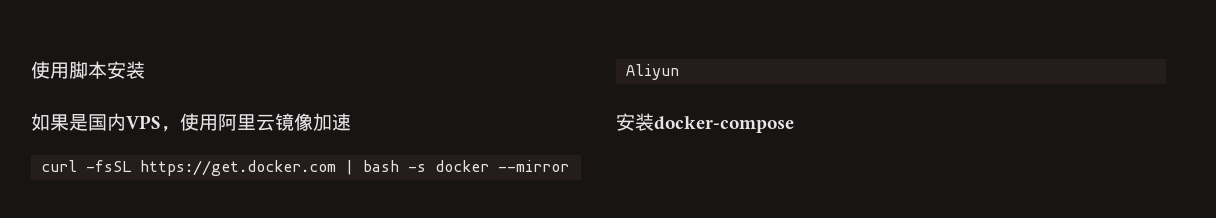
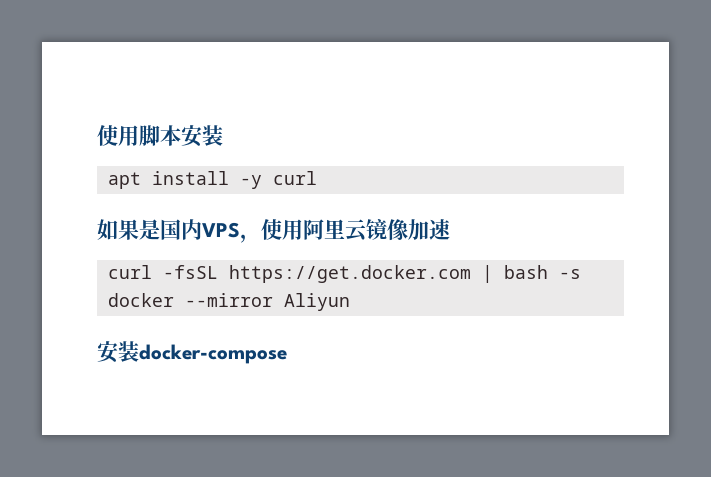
+ apt install -y curl

